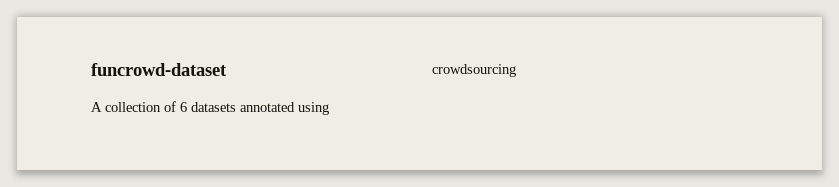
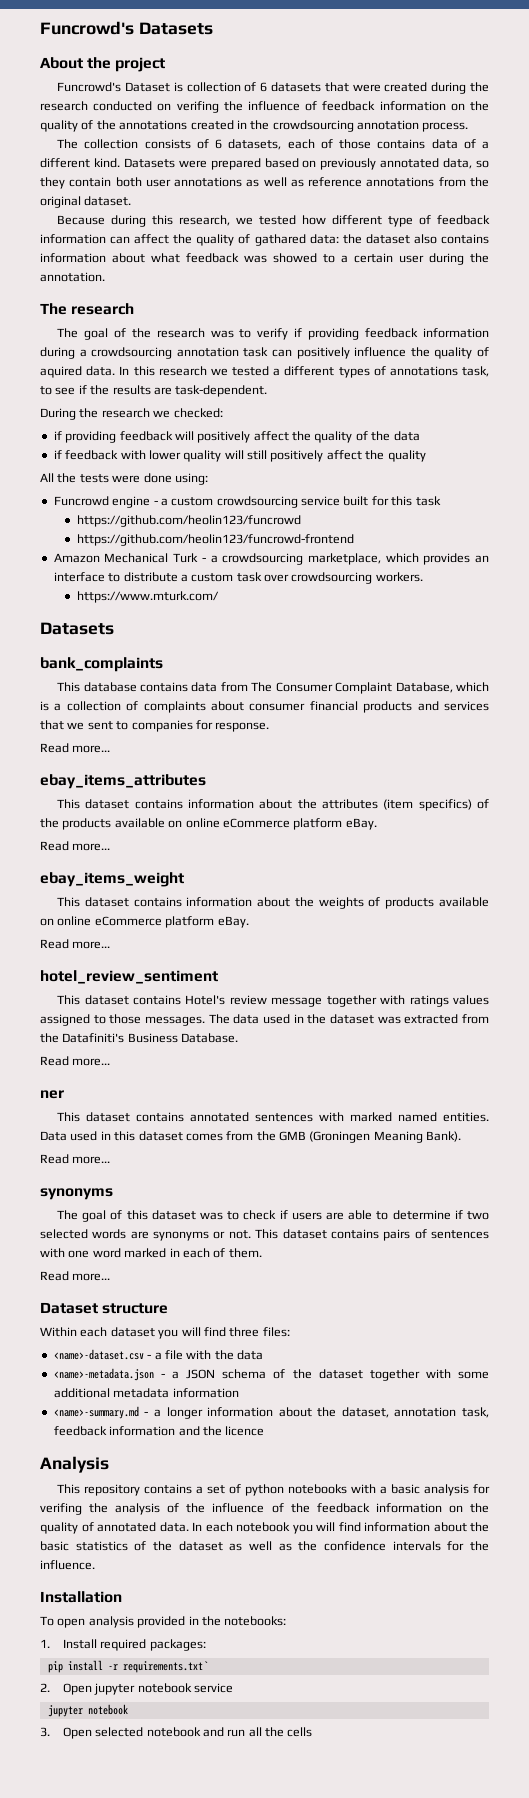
- funcrowd-dataset
- A collection of 6 datasets annotated using crowdsourcing
+ Funcrowd's Datasets
+ About the project
+ Funcrowd's Dataset is collection of 6 datasets that were created during the research conducted on verifing the influence of feedback information on the quality of the annotations created in the crowdsourcing annotation process.
+ The collection consists of 6 datasets, each of those contains data of a different kind. Datasets were prepared based on previously annotated data, so they contain both user annotations as well as reference annotations from the original dataset.
+ Because during this research, we tested how different type of feedback information can affect the quality of gathared data: the dataset also contains information about what feedback was showed to a certain user during the annotation.
+ The research
+ The goal of the research was to verify if providing feedback information during a crowdsourcing annotation task can positively influence the quality of aquired data. In this research we tested a different types of annotations task, to see if the results are task-dependent.
+ During the research we checked:
+ if providing feedback will positively affect the quality of the data
+ if feedback with lower quality will still positively affect the quality
+ All the tests were done using:
+ Funcrowd engine - a custom crowdsourcing service built for this task
+ https://github.com/heolin123/funcrowd
+ https://github.com/heolin123/funcrowd-frontend
+ Amazon Mechanical Turk - a crowdsourcing marketplace, which provides an interface to distribute a custom task over crowdsourcing workers.
+ https://www.mturk.com/
+ Datasets
+ bank_complaints
+ This database contains data from The Consumer Complaint Database, which is a collection of complaints about consumer financial products and services that we sent to companies for response.
+ Read more...
+ ebay_items_attributes
+ This dataset contains information about the attributes (item specifics) of the products available on online eCommerce platform eBay.
+ Read more...
+ ebay_items_weight
+ This dataset contains information about the weights of products available on online eCommerce platform eBay.
+ Read more...
+ hotel_review_sentiment
+ This dataset contains Hotel's review message together with ratings values assigned to those messages. The data used in the dataset was extracted from the Datafiniti's Business Database.
+ Read more...
+ ner
+ This dataset contains annotated sentences with marked named entities. Data used in this dataset comes from the GMB (Groningen Meaning Bank).
+ Read more...
+ synonyms
+ The goal of this dataset was to check if users are able to determine if two selected words are synonyms or not. This dataset contains pairs of sentences with one word marked in each of them.
+ Read more...
+ Dataset structure
+ Within each dataset you will find three files:
+ <name>-dataset.csv - a file with the data
+ <name>-metadata.json - a JSON schema of the dataset together with some additional metadata information
+ <name>-summary.md - a longer information about the dataset, annotation task, feedback information and the licence
+ Analysis
+ This repository contains a set of python notebooks with a basic analysis for verifing the analysis of the influence of the feedback information on the quality of annotated data. In each notebook you will find information about the basic statistics of the dataset as well as the confidence intervals for the influence.
+ Installation
+ To open analysis provided in the notebooks:
+ 1. Install required packages:
+ pip install -r requirements.txt`
+ 2. Open jupyter notebook service
+ jupyter notebook
+ 3. Open selected notebook and run all the cells

